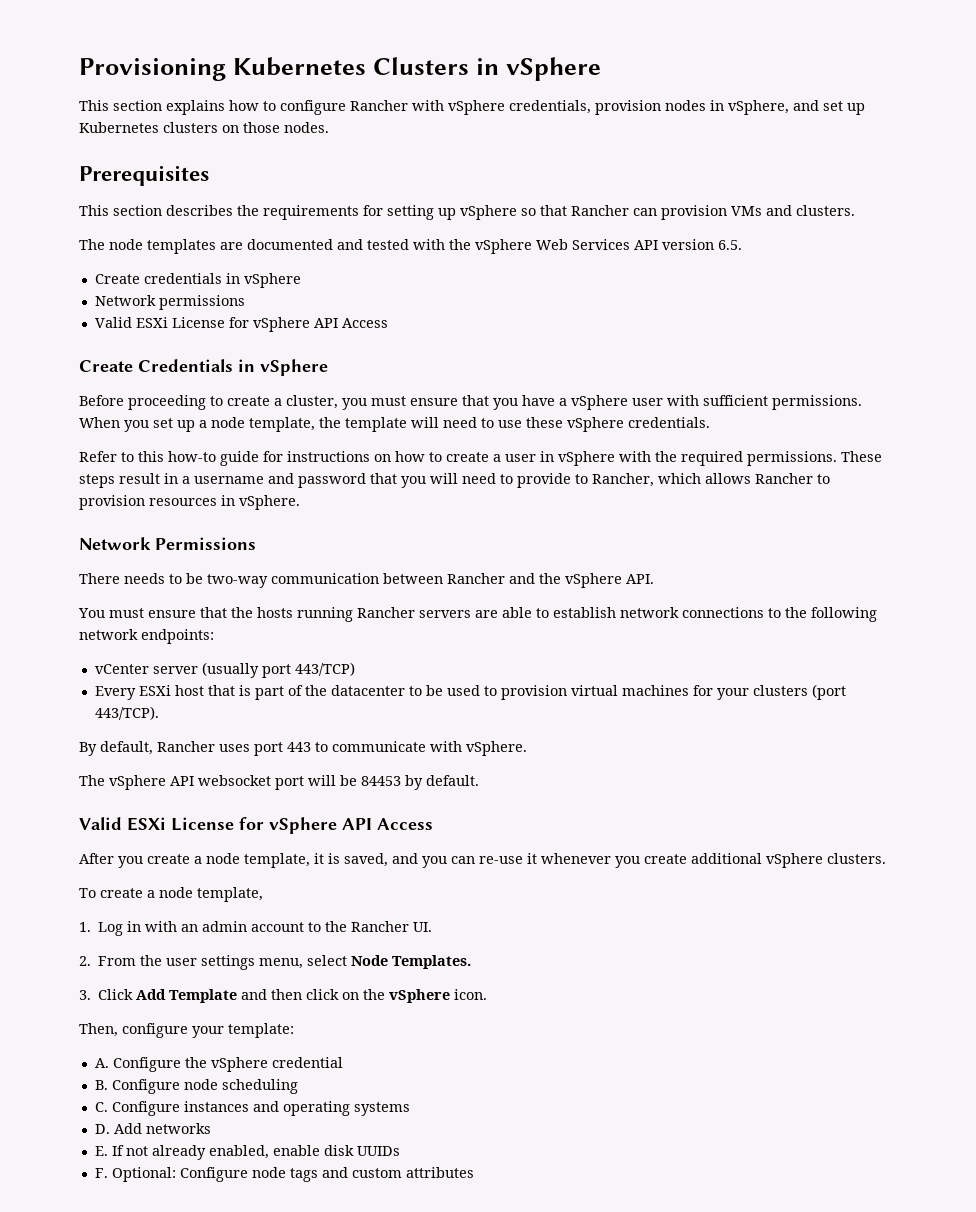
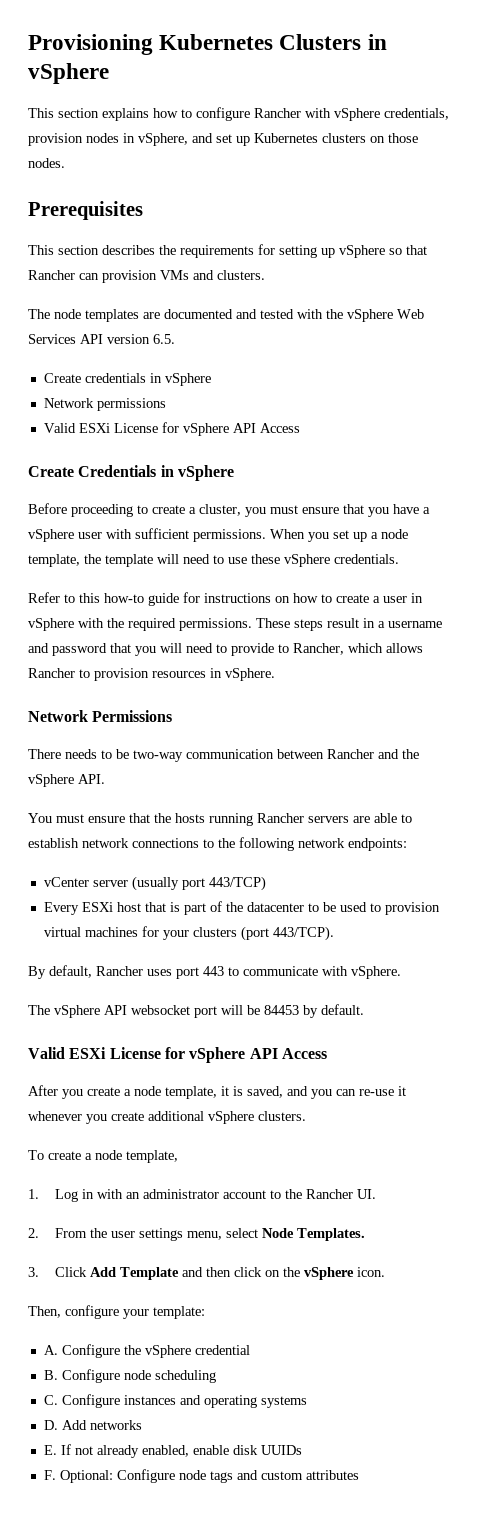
- 1. Log in with an admin account to the Rancher UI.
+ 1. Log in with an administrator account to the Rancher UI.

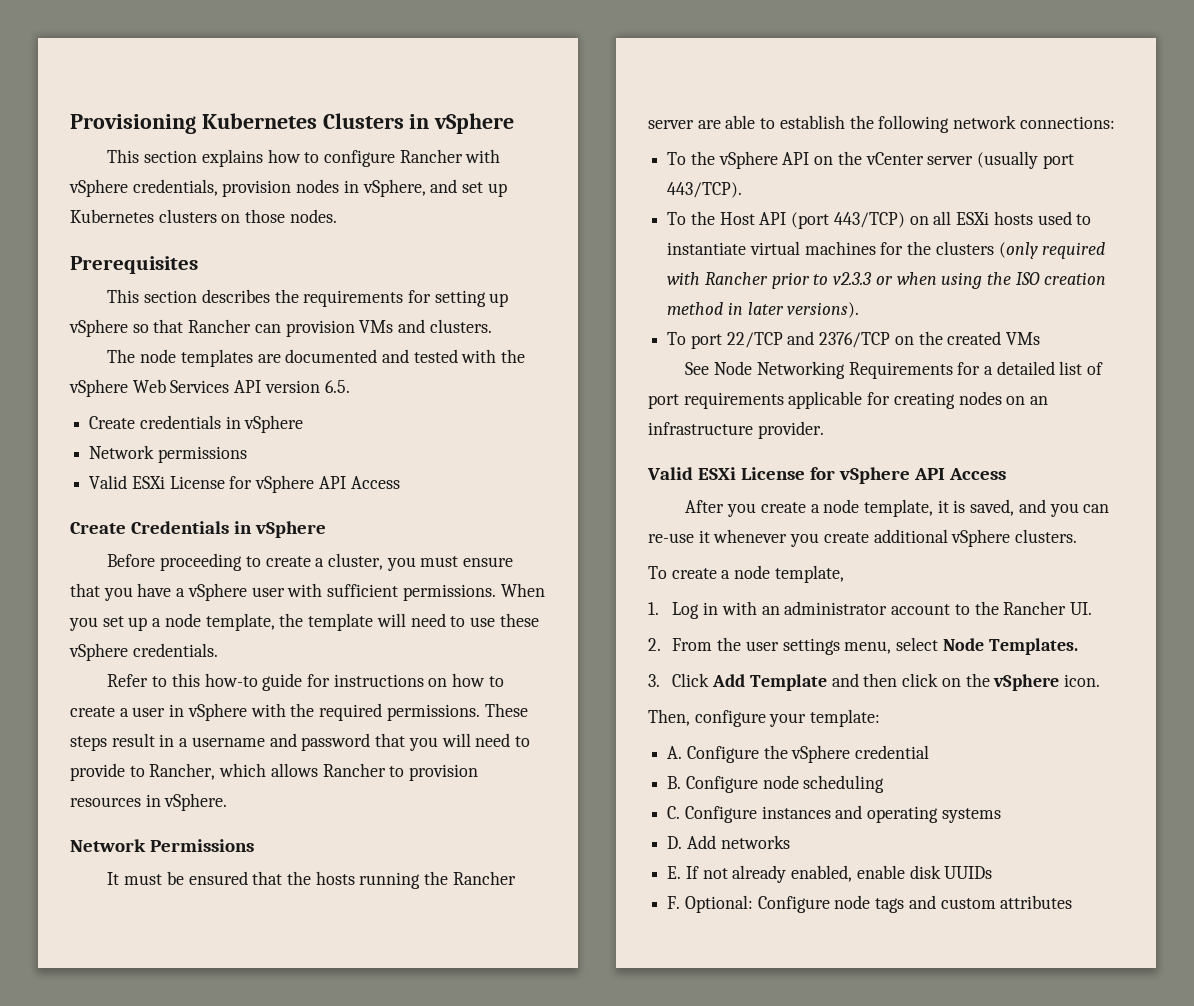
- There needs to be two-way communication between Rancher and the vSphere API.
- You must ensure that the hosts running Rancher servers are able to establish network connections to the following network endpoints:
- vCenter server (usually port 443/TCP)
- Every ESXi host that is part of the datacenter to be used to provision virtual machines for your clusters (port 443/TCP).
- By default, Rancher uses port 443 to communicate with vSphere.
- The vSphere API websocket port will be 84453 by default.
+ It must be ensured that the hosts running the Rancher server are able to establish the following network connections:
+ To the vSphere API on the vCenter server (usually port 443/TCP).
+ To the Host API (port 443/TCP) on all ESXi hosts used to instantiate virtual machines for the clusters (only required with Rancher prior to v2.3.3 or when using the ISO creation method in later versions).
+ To port 22/TCP and 2376/TCP on the created VMs
+ See Node Networking Requirements for a detailed list of port requirements applicable for creating nodes on an infrastructure provider.

